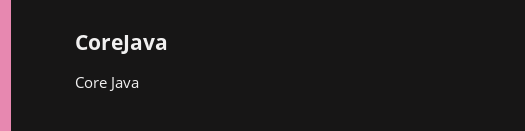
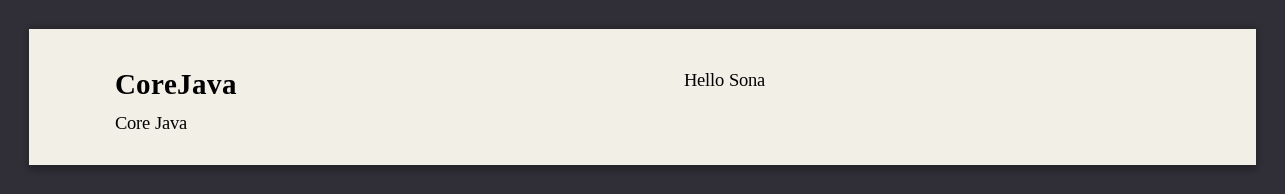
+ Hello Sona

